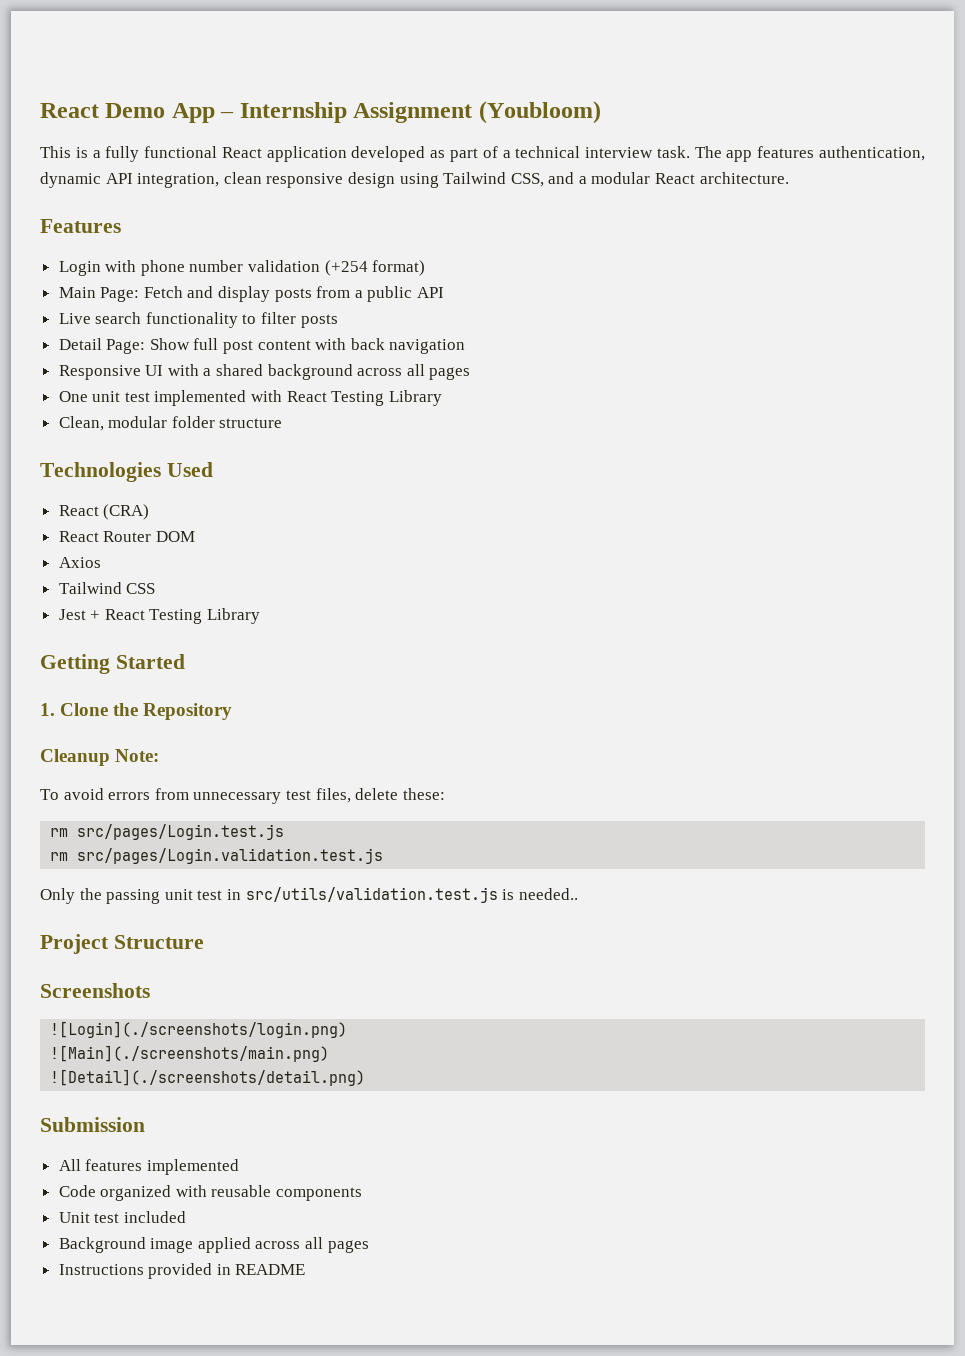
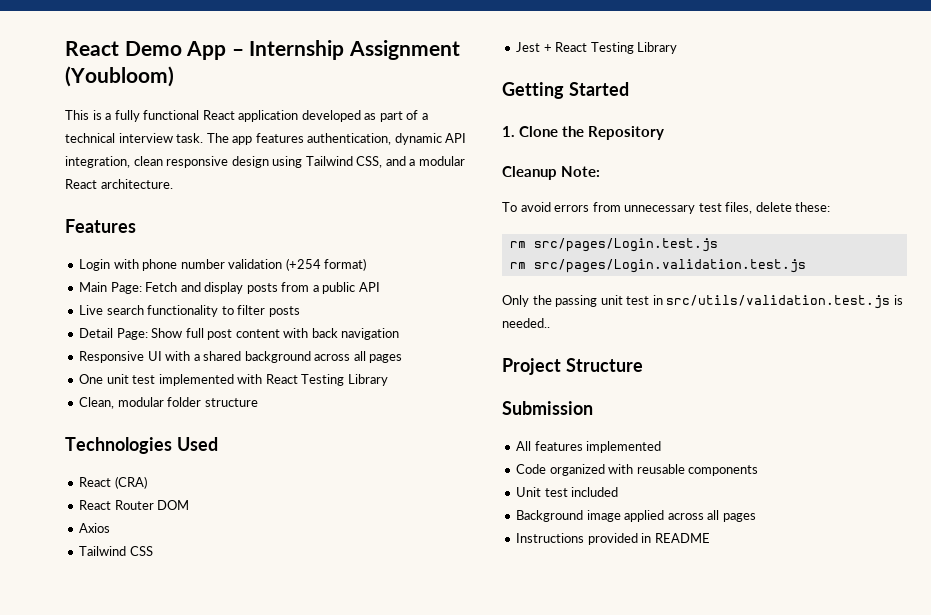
- Screenshots
- ![Login](./screenshots/login.png)
- ![Main](./screenshots/main.png)
- ![Detail](./screenshots/detail.png)

